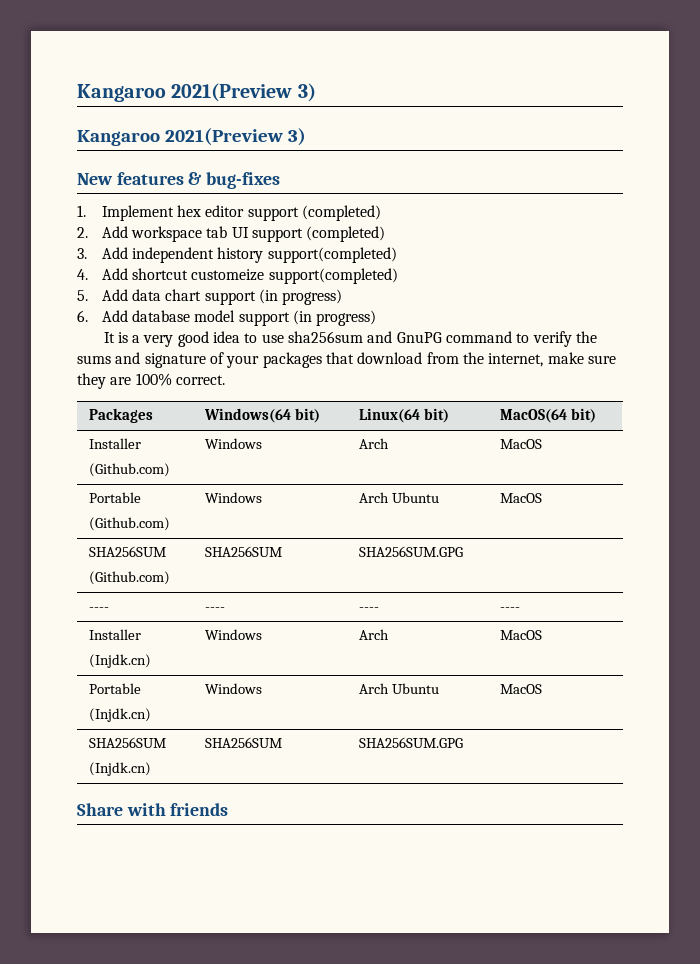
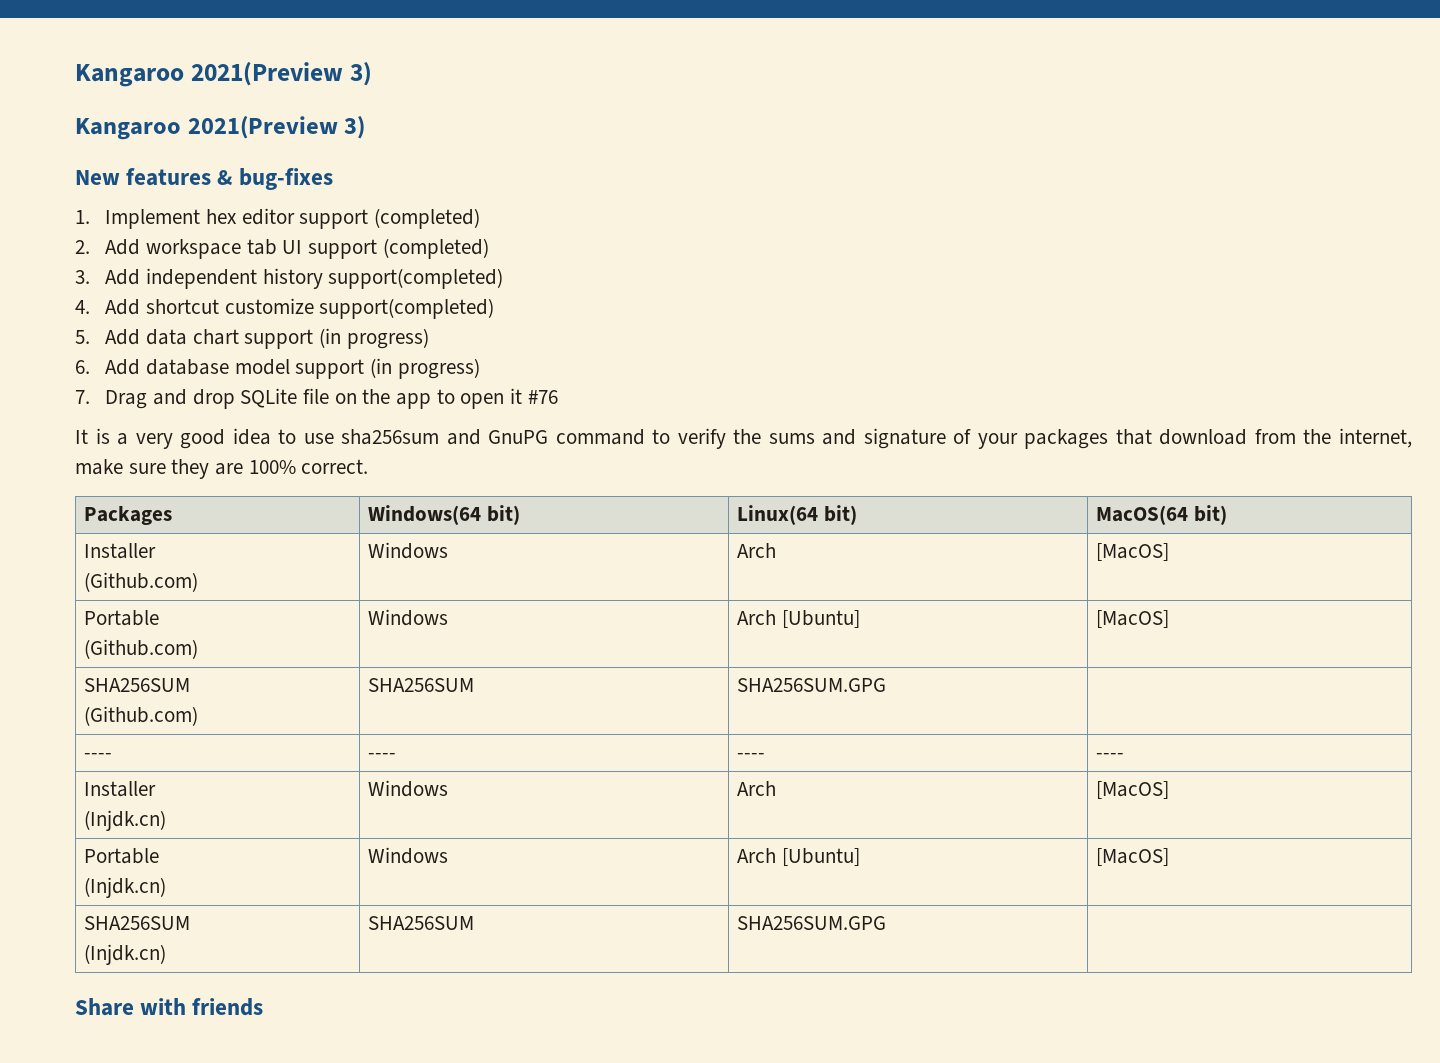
- 4. Add shortcut customeize support(completed)
+ 4. Add shortcut customize support(completed)
+ 7. Drag and drop SQLite file on the app to open it #76
  Packages | Windows(64 bit) | Linux(64 bit) | MacOS(64 bit)
  Installer
- (Github.com) | Windows | Arch | MacOS
+ (Github.com) | Windows | Arch | [MacOS]
  Portable
- (Github.com) | Windows | Arch Ubuntu | MacOS
+ (Github.com) | Windows | Arch [Ubuntu] | [MacOS]
  ---- | ---- | ---- | ----
  Installer
- (Injdk.cn) | Windows | Arch | MacOS
+ (Injdk.cn) | Windows | Arch | [MacOS]
  Portable
- (Injdk.cn) | Windows | Arch Ubuntu | MacOS
+ (Injdk.cn) | Windows | Arch [Ubuntu] | [MacOS]

